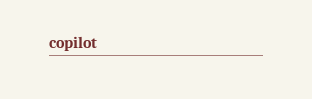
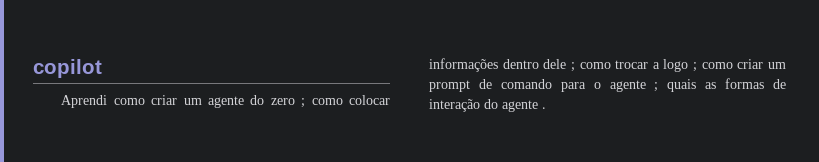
+ Aprendi como criar um agente do zero ; como colocar informações dentro dele ; como trocar a logo ; como criar um prompt de comando para o agente ; quais as formas de interação do agente .

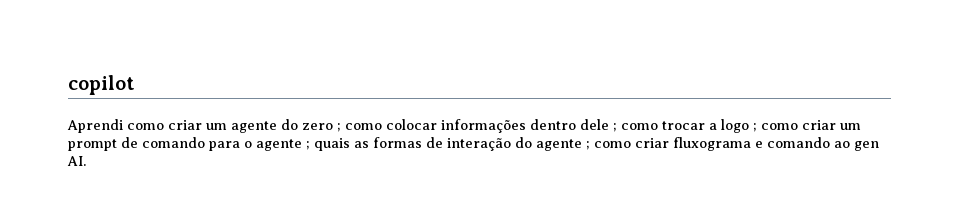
- Aprendi como criar um agente do zero ; como colocar informações dentro dele ; como trocar a logo ; como criar um prompt de comando para o agente ; quais as formas de interação do agente .
+ Aprendi como criar um agente do zero ; como colocar informações dentro dele ; como trocar a logo ; como criar um prompt de comando para o agente ; quais as formas de interação do agente ; como criar fluxograma e comando ao gen AI.

